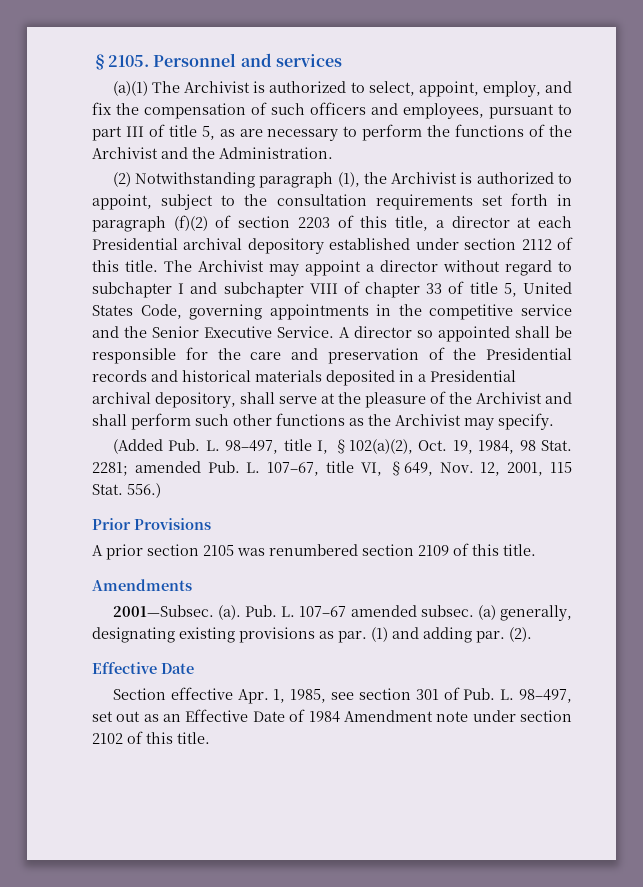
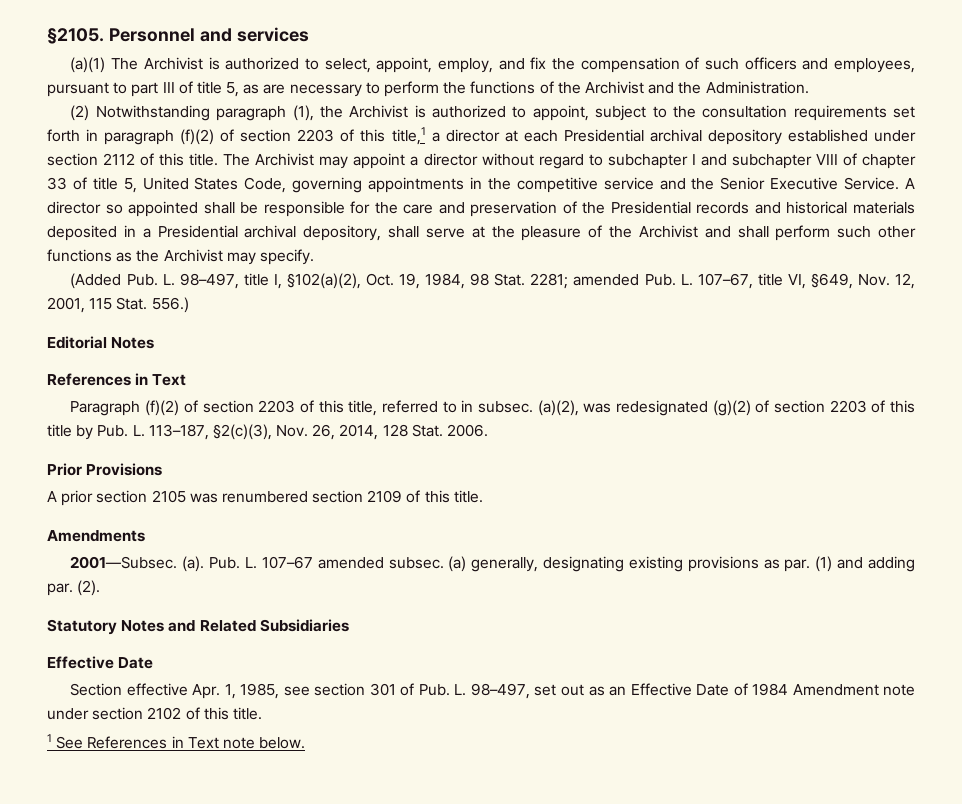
- (2) Notwithstanding paragraph (1), the Archivist is authorized to appoint, subject to the consultation requirements set forth in paragraph (f)(2) of section 2203 of this title, a director at each Presidential archival depository established under section 2112 of this title.
+ (2) Notwithstanding paragraph (1), the Archivist is authorized to appoint, subject to the consultation requirements set forth in paragraph (f)(2) of section 2203 of this title,1 a director at each Presidential archival depository established under section 2112 of this title.
+ Editorial Notes
+ References in Text
+ Paragraph (f)(2) of section 2203 of this title, referred to in subsec. (a)(2), was redesignated (g)(2) of section 2203 of this title by Pub. L. 113–187, §2(c)(3), Nov. 26, 2014, 128 Stat. 2006.
+ Statutory Notes and Related Subsidiaries
+ 1 See References in Text note below.

